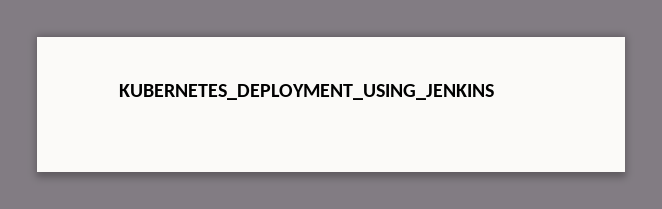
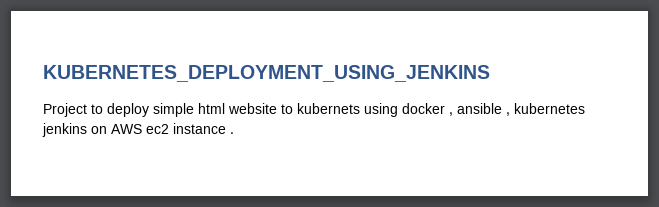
+ Project to deploy simple html website to kubernets using docker , ansible , kubernetes jenkins on AWS ec2 instance .

